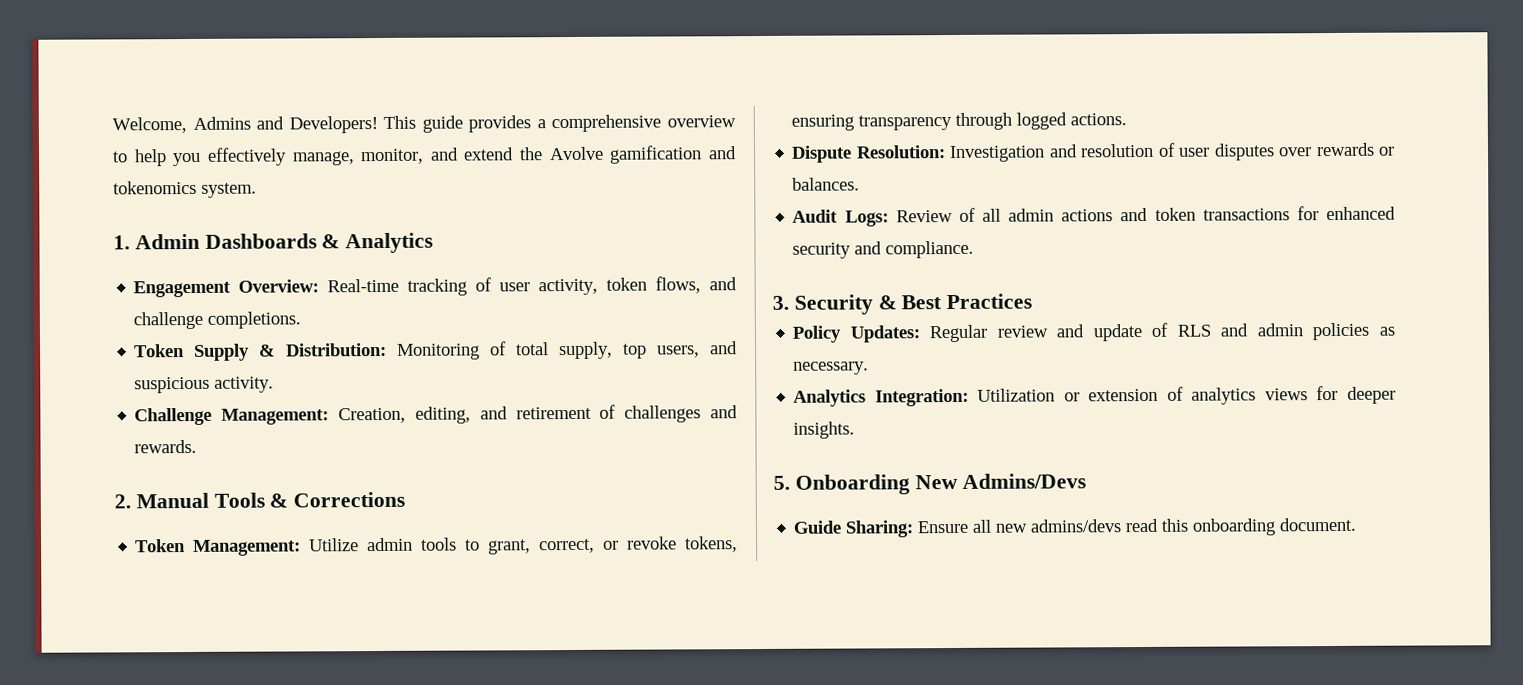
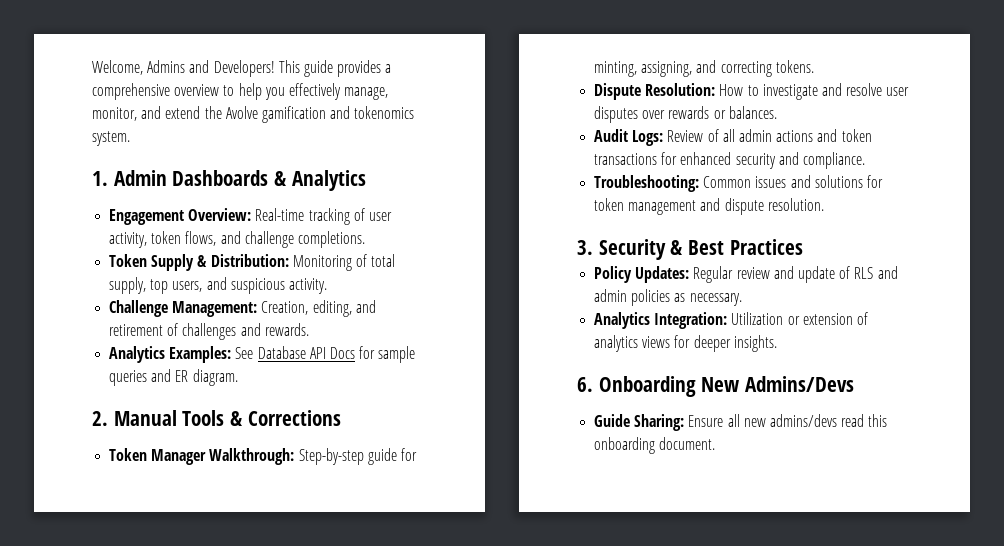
+ Analytics Examples: See Database API Docs for sample queries and ER diagram.
- Token Management: Utilize admin tools to grant, correct, or revoke tokens, ensuring transparency through logged actions.
- Dispute Resolution: Investigation and resolution of user disputes over rewards or balances.
+ Token Manager Walkthrough: Step-by-step guide for minting, assigning, and correcting tokens.
+ Dispute Resolution: How to investigate and resolve user disputes over rewards or balances.
+ Troubleshooting: Common issues and solutions for token management and dispute resolution.
- 5. Onboarding New Admins/Devs
+ 6. Onboarding New Admins/Devs

